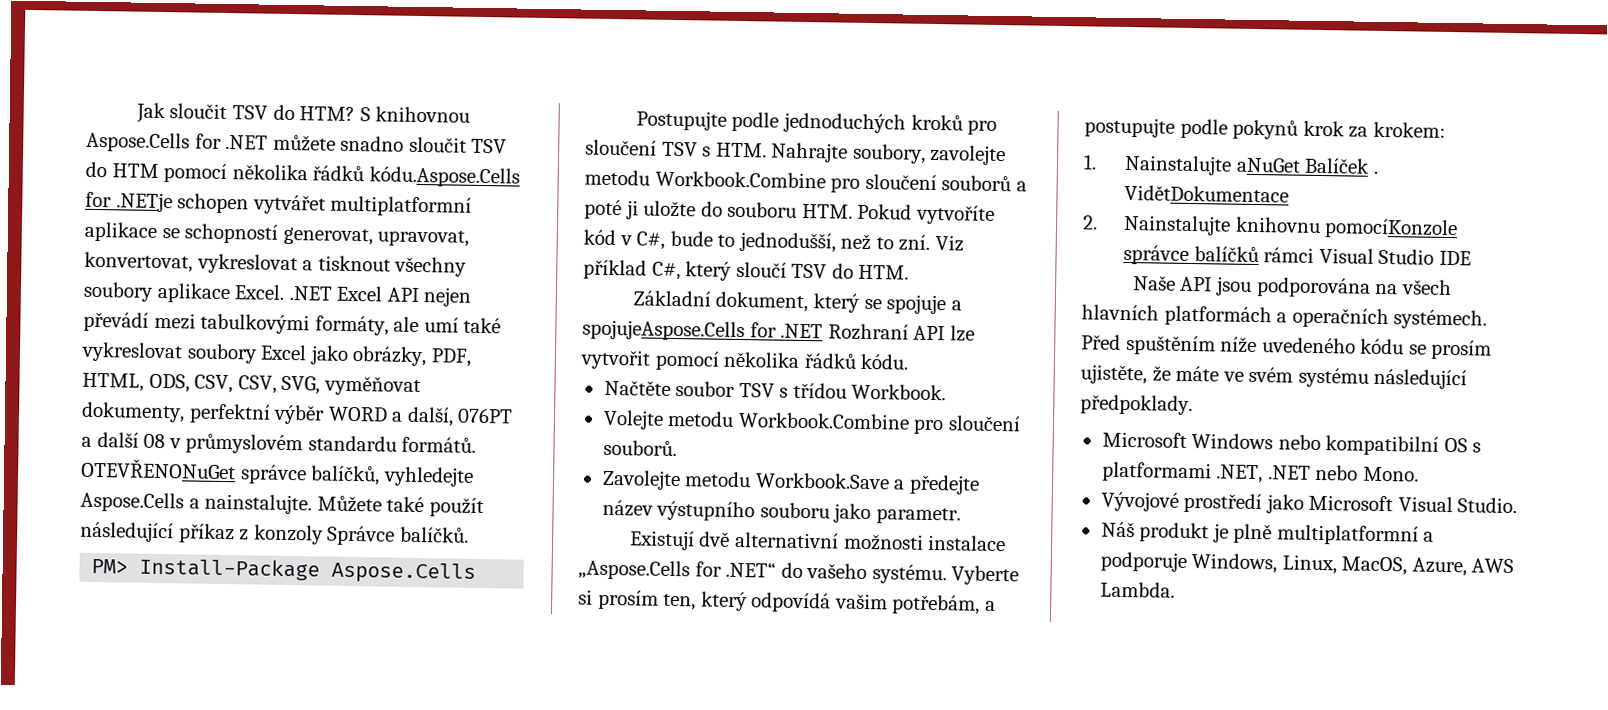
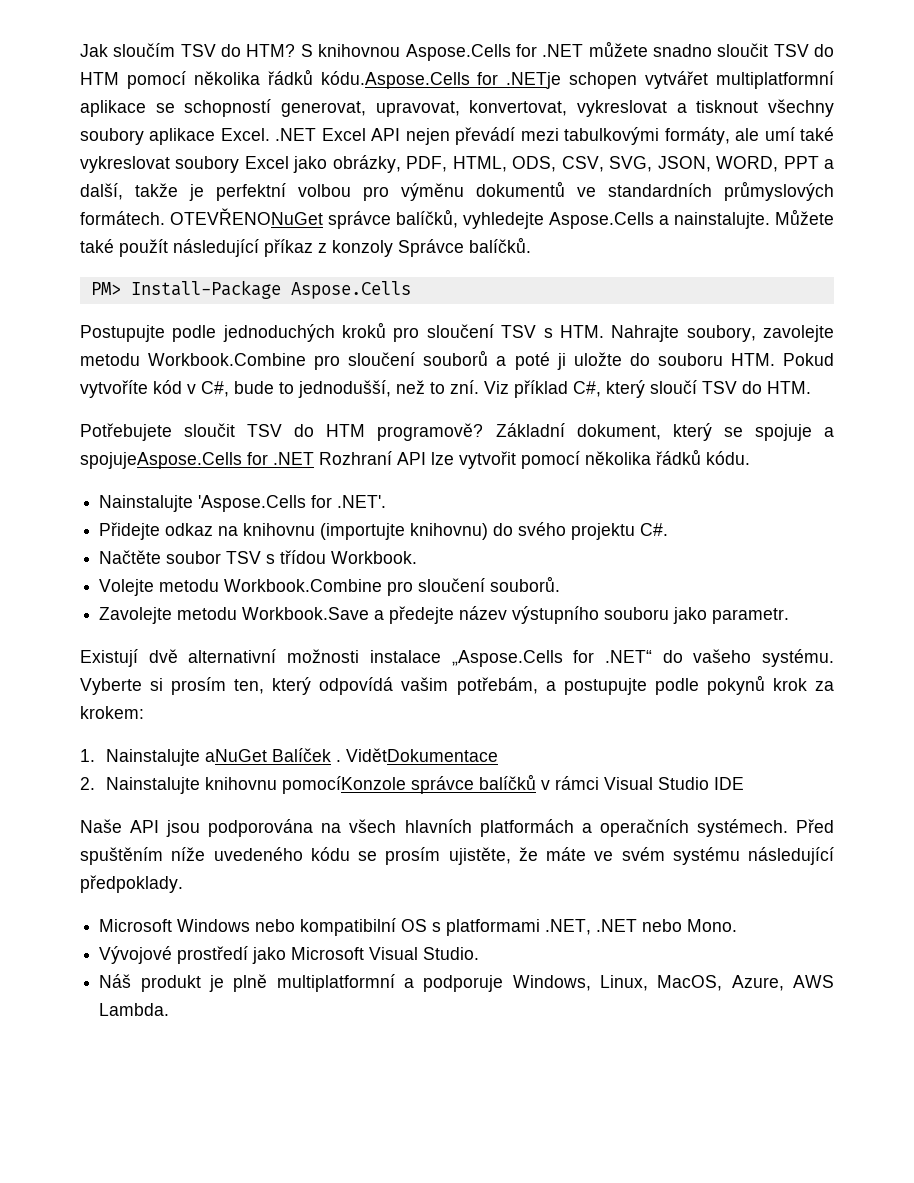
- Jak sloučit TSV do HTM?
+ Jak sloučím TSV do HTM?
- S knihovnou Aspose.Cells for .NET můžete snadno sloučit TSV do HTM pomocí několika řádků kódu.Aspose.Cells for .NETje schopen vytvářet multiplatformní aplikace se schopností generovat, upravovat, konvertovat, vykreslovat a tisknout všechny soubory aplikace Excel. .NET Excel API nejen převádí mezi tabulkovými formáty, ale umí také vykreslovat soubory Excel jako obrázky, PDF, HTML, ODS, CSV, CSV, SVG, vyměňovat dokumenty, perfektní výběr WORD a další, 076PT a další 08 v průmyslovém standardu formátů.
+ S knihovnou Aspose.Cells for .NET můžete snadno sloučit TSV do HTM pomocí několika řádků kódu.Aspose.Cells for .NETje schopen vytvářet multiplatformní aplikace se schopností generovat, upravovat, konvertovat, vykreslovat a tisknout všechny soubory aplikace Excel. .NET Excel API nejen převádí mezi tabulkovými formáty, ale umí také vykreslovat soubory Excel jako obrázky, PDF, HTML, ODS, CSV, SVG, JSON, WORD, PPT a další, takže je perfektní volbou pro výměnu dokumentů ve standardních průmyslových formátech.
+ Potřebujete sloučit TSV do HTM programově?
+ Nainstalujte 'Aspose.Cells for .NET'.
+ Přidejte odkaz na knihovnu (importujte knihovnu) do svého projektu C#.
- 2. Nainstalujte knihovnu pomocíKonzole správce balíčků rámci Visual Studio IDE
+ 2. Nainstalujte knihovnu pomocíKonzole správce balíčků v rámci Visual Studio IDE

